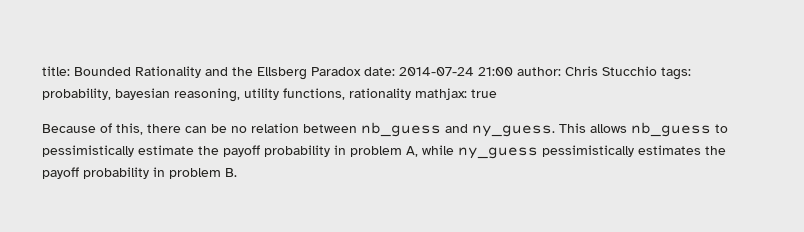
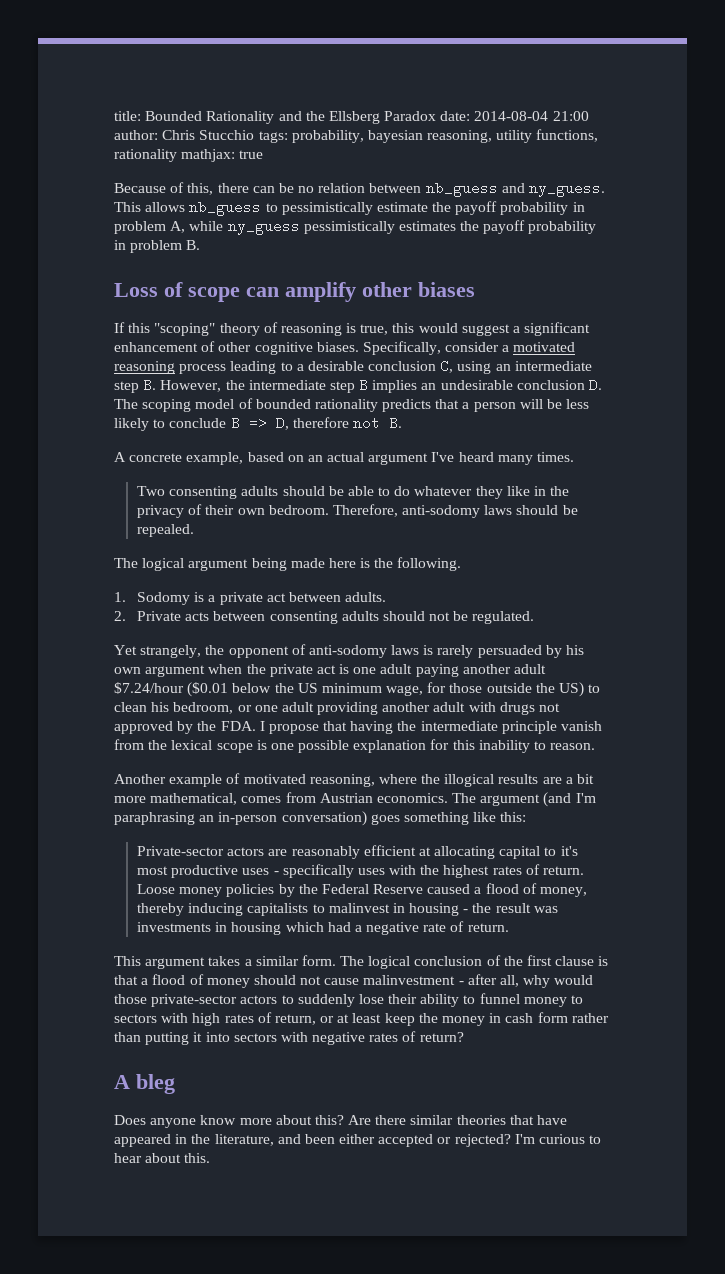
- title: Bounded Rationality and the Ellsberg Paradox date: 2014-07-24 21:00 author: Chris Stucchio tags: probability, bayesian reasoning, utility functions, rationality mathjax: true
+ title: Bounded Rationality and the Ellsberg Paradox date: 2014-08-04 21:00 author: Chris Stucchio tags: probability, bayesian reasoning, utility functions, rationality mathjax: true
+ Loss of scope can amplify other biases
+ If this "scoping" theory of reasoning is true, this would suggest a significant enhancement of other cognitive biases. Specifically, consider a motivated reasoning process leading to a desirable conclusion C, using an intermediate step B. However, the intermediate step B implies an undesirable conclusion D. The scoping model of bounded rationality predicts that a person will be less likely to conclude B => D, therefore not B.
+ A concrete example, based on an actual argument I've heard many times.
+ Two consenting adults should be able to do whatever they like in the privacy of their own bedroom. Therefore, anti-sodomy laws should be repealed.
+ The logical argument being made here is the following.
+ 1. Sodomy is a private act between adults.
+ 2. Private acts between consenting adults should not be regulated.
+ Yet strangely, the opponent of anti-sodomy laws is rarely persuaded by his own argument when the private act is one adult paying another adult $7.24/hour ($0.01 below the US minimum wage, for those outside the US) to clean his bedroom, or one adult providing another adult with drugs not approved by the FDA. I propose that having the intermediate principle vanish from the lexical scope is one possible explanation for this inability to reason.
+ Another example of motivated reasoning, where the illogical results are a bit more mathematical, comes from Austrian economics. The argument (and I'm paraphrasing an in-person conversation) goes something like this:
+ Private-sector actors are reasonably efficient at allocating capital to it's most productive uses - specifically uses with the highest rates of return. Loose money policies by the Federal Reserve caused a flood of money, thereby inducing capitalists to malinvest in housing - the result was investments in housing which had a negative rate of return.
+ This argument takes a similar form. The logical conclusion of the first clause is that a flood of money should not cause malinvestment - after all, why would those private-sector actors to suddenly lose their ability to funnel money to sectors with high rates of return, or at least keep the money in cash form rather than putting it into sectors with negative rates of return?
+ A bleg
+ Does anyone know more about this? Are there similar theories that have appeared in the literature, and been either accepted or rejected? I'm curious to hear about this.

